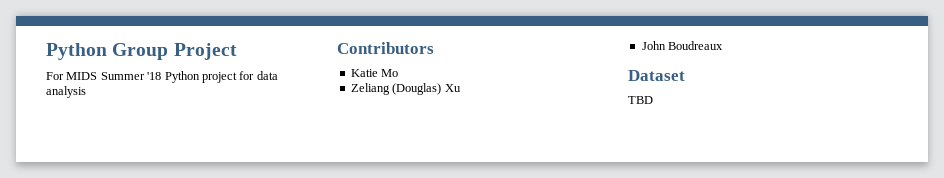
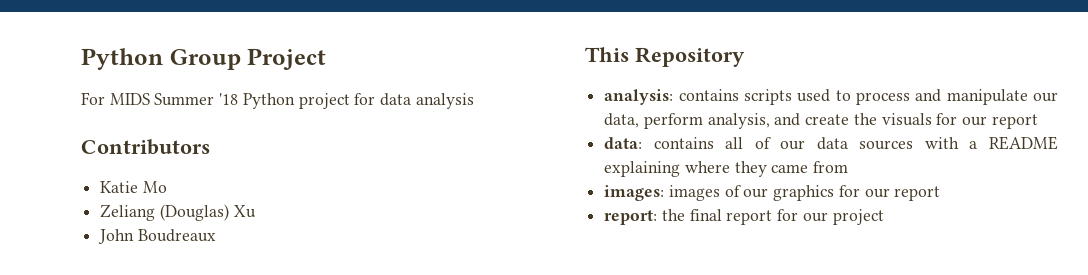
- Dataset
- TBD
+ This Repository
+ analysis: contains scripts used to process and manipulate our data, perform analysis, and create the visuals for our report
+ data: contains all of our data sources with a README explaining where they came from
+ images: images of our graphics for our report
+ report: the final report for our project

